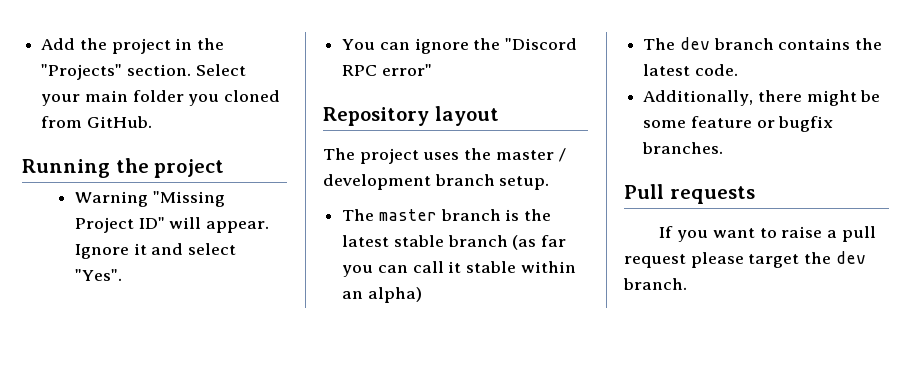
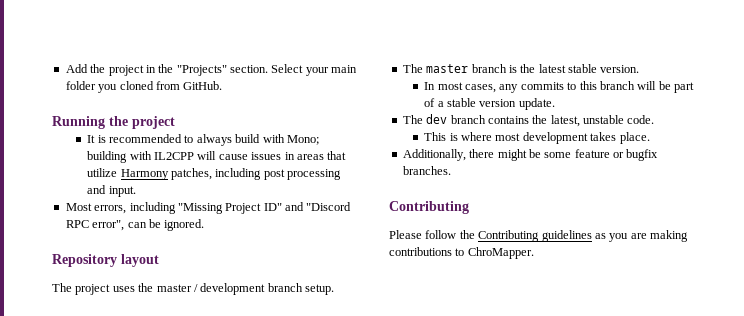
- Warning "Missing Project ID" will appear. Ignore it and select "Yes".
- You can ignore the "Discord RPC error"
+ It is recommended to always build with Mono; building with IL2CPP will cause issues in areas that utilize Harmony patches, including post processing and input.
+ Most errors, including "Missing Project ID" and "Discord RPC error", can be ignored.
- The master branch is the latest stable branch (as far you can call it stable within an alpha)
+ The master branch is the latest stable version.
+ In most cases, any commits to this branch will be part of a stable version update.
- The dev branch contains the latest code.
+ The dev branch contains the latest, unstable code.
+ This is where most development takes place.
  Additionally, there might be some feature or bugfix branches.
- Pull requests
- If you want to raise a pull request please target the dev branch.
+ Contributing
+ Please follow the Contributing guidelines as you are making contributions to ChroMapper.

